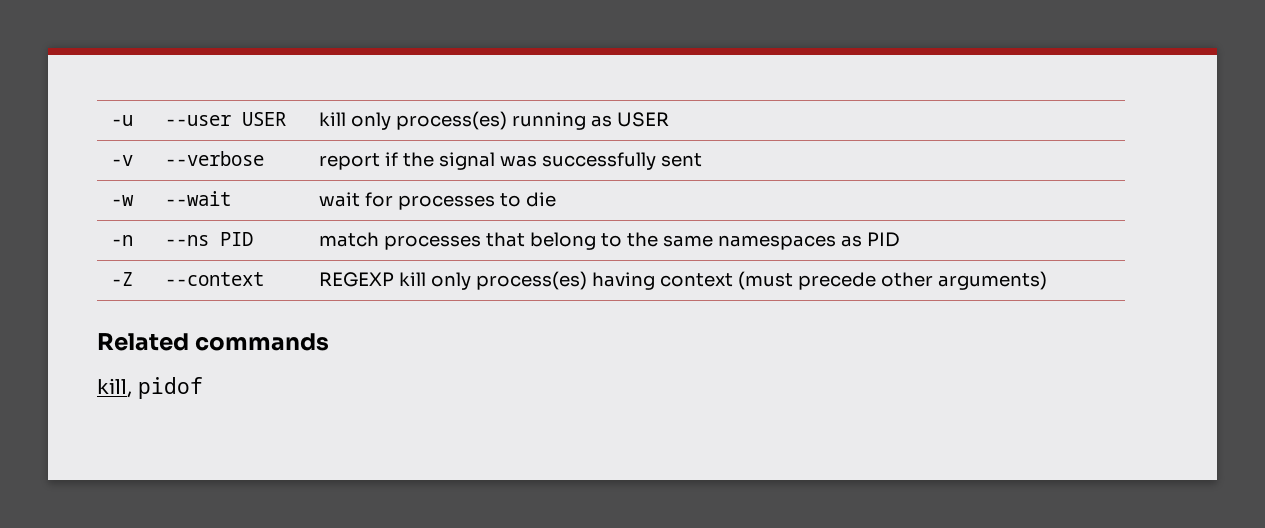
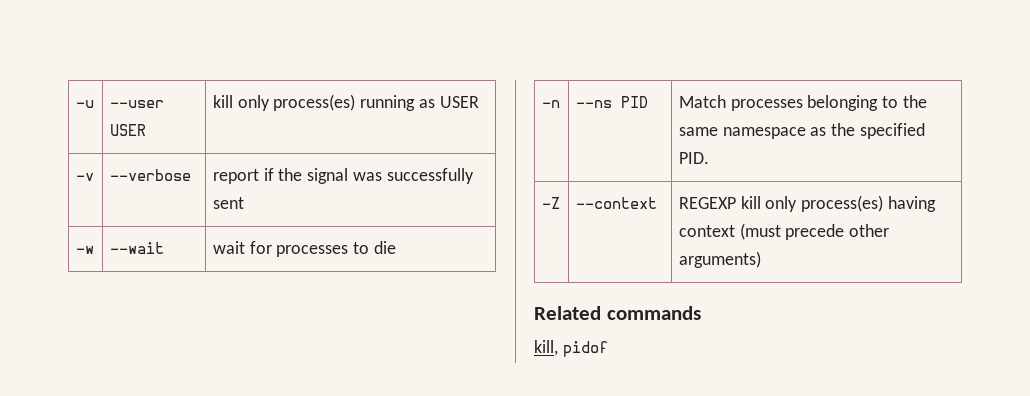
- -n | --ns PID | match processes that belong to the same namespaces as PID
+ -n | --ns PID | Match processes belonging to the same namespace as the specified PID.

